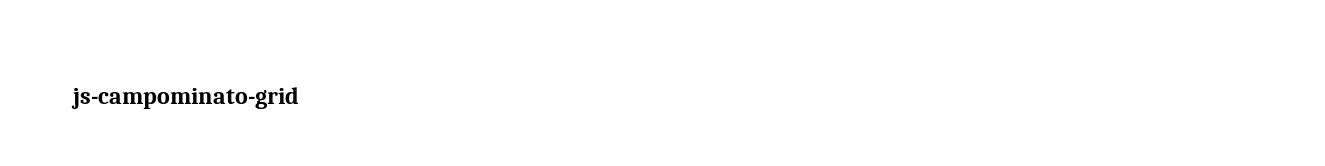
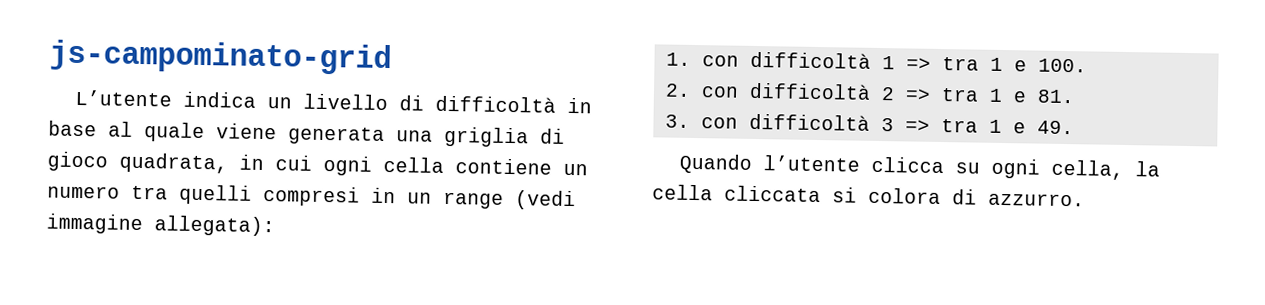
+ L’utente indica un livello di difficoltà in base al quale viene generata una griglia di gioco quadrata, in cui ogni cella contiene un numero tra quelli compresi in un range (vedi immagine allegata):
+ 1. con difficoltà 1 => tra 1 e 100.
+ 2. con difficoltà 2 => tra 1 e 81.
+ 3. con difficoltà 3 => tra 1 e 49.
+ Quando l’utente clicca su ogni cella, la cella cliccata si colora di azzurro.

